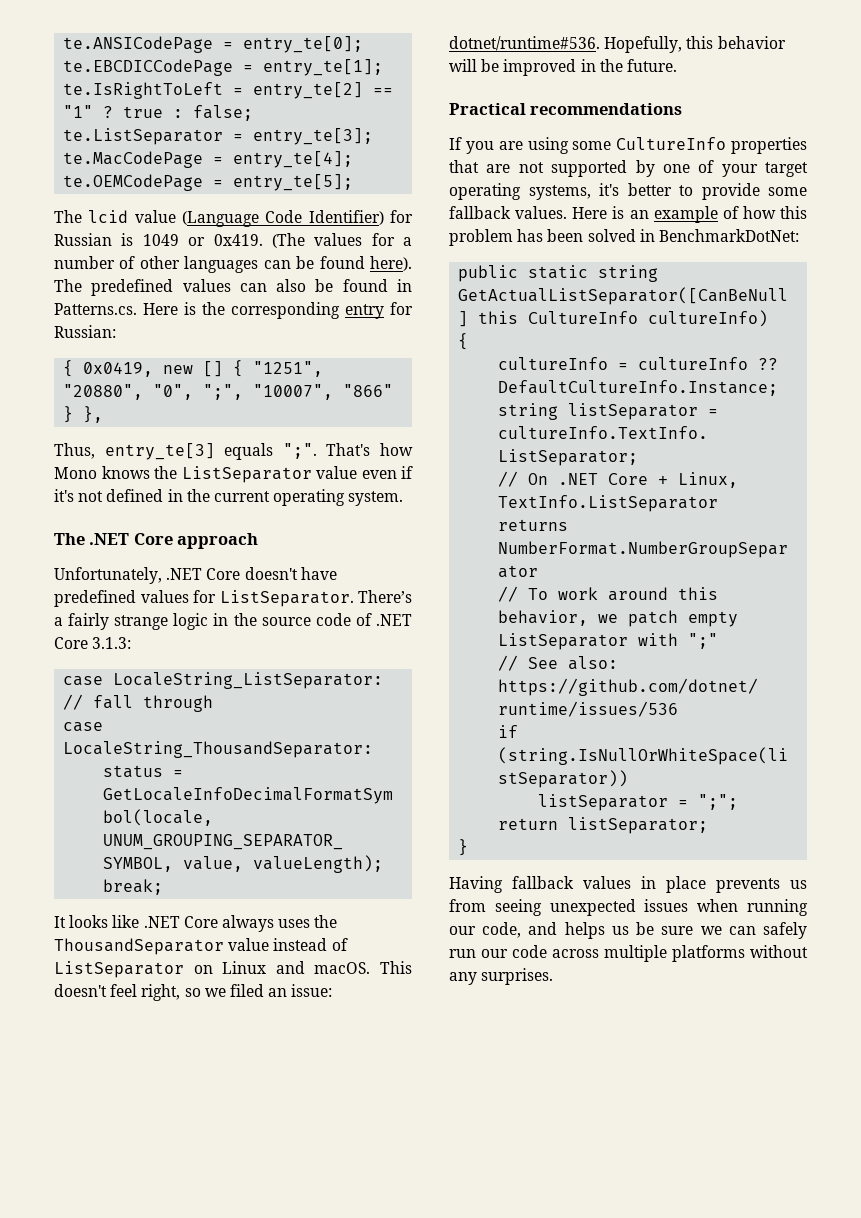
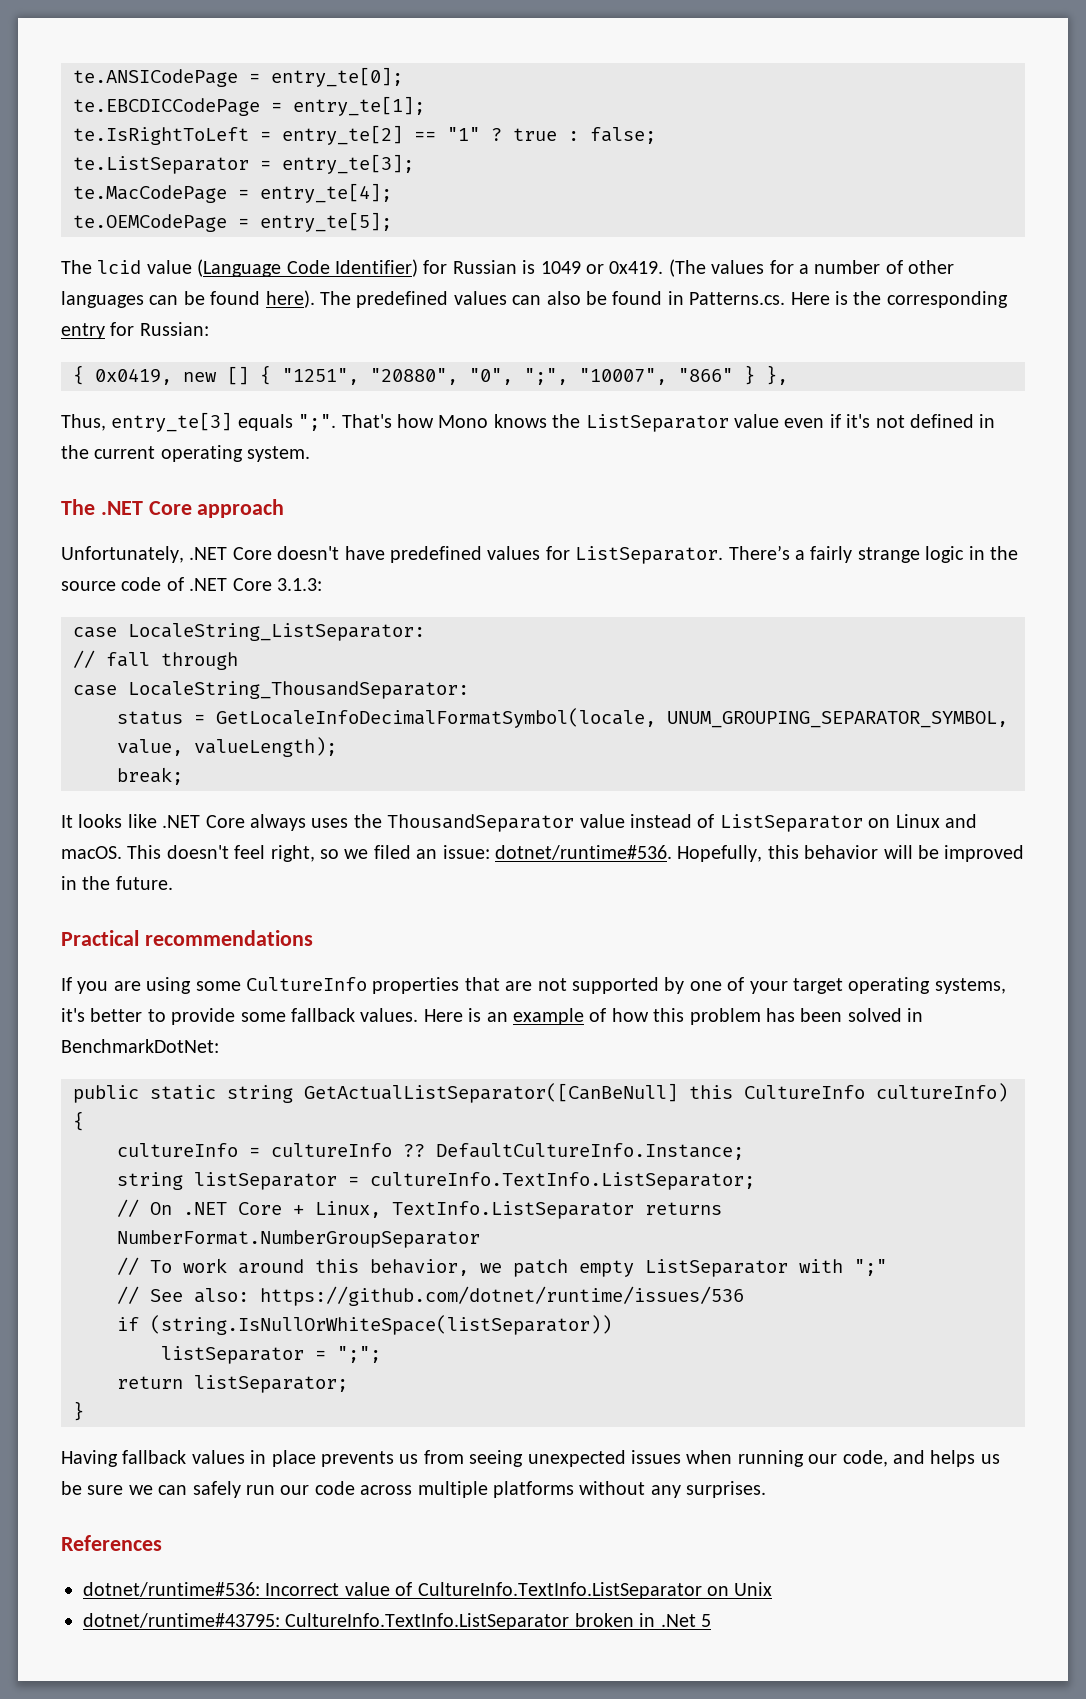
+ References
+ dotnet/runtime#536: Incorrect value of CultureInfo.TextInfo.ListSeparator on Unix
+ dotnet/runtime#43795: CultureInfo.TextInfo.ListSeparator broken in .Net 5

